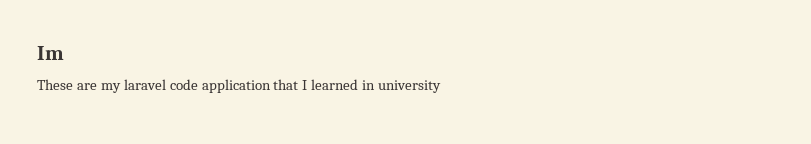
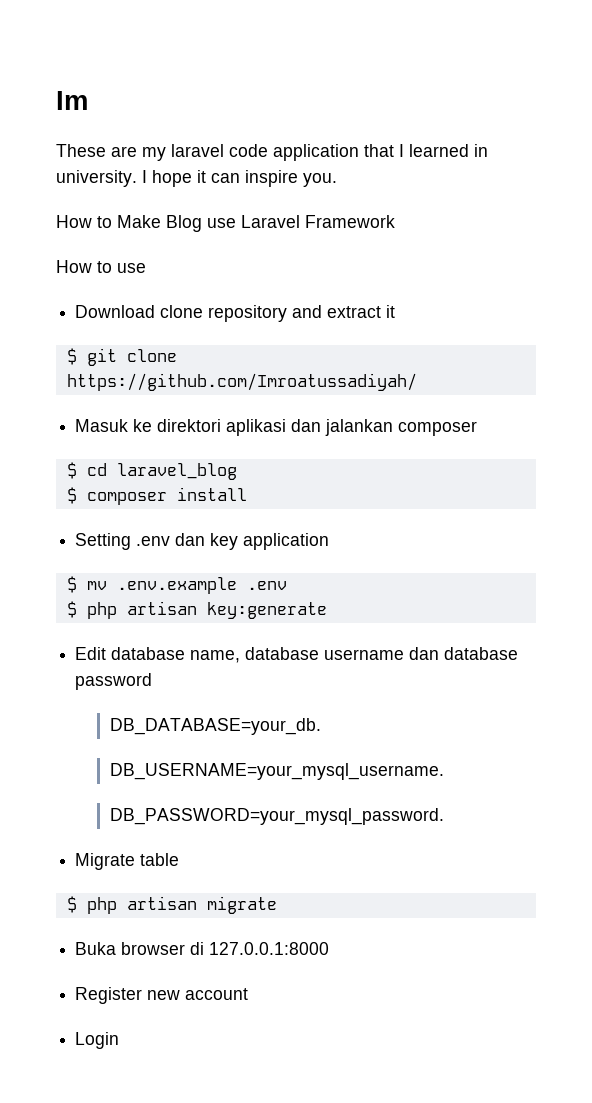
- These are my laravel code application that I learned in university
+ These are my laravel code application that I learned in university. I hope it can inspire you.
+ How to Make Blog use Laravel Framework
+ How to use
+ Download clone repository and extract it
+ $ git clone https://github.com/Imroatussadiyah/
+ Masuk ke direktori aplikasi dan jalankan composer
+ $ cd laravel_blog
+ $ composer install
+ Setting .env dan key application
+ $ mv .env.example .env
+ $ php artisan key:generate
+ Edit database name, database username dan database password
+ DB_DATABASE=your_db.
+ DB_USERNAME=your_mysql_username.
+ DB_PASSWORD=your_mysql_password.
+ Migrate table
+ $ php artisan migrate
+ Buka browser di 127.0.0.1:8000
+ Register new account
+ Login

